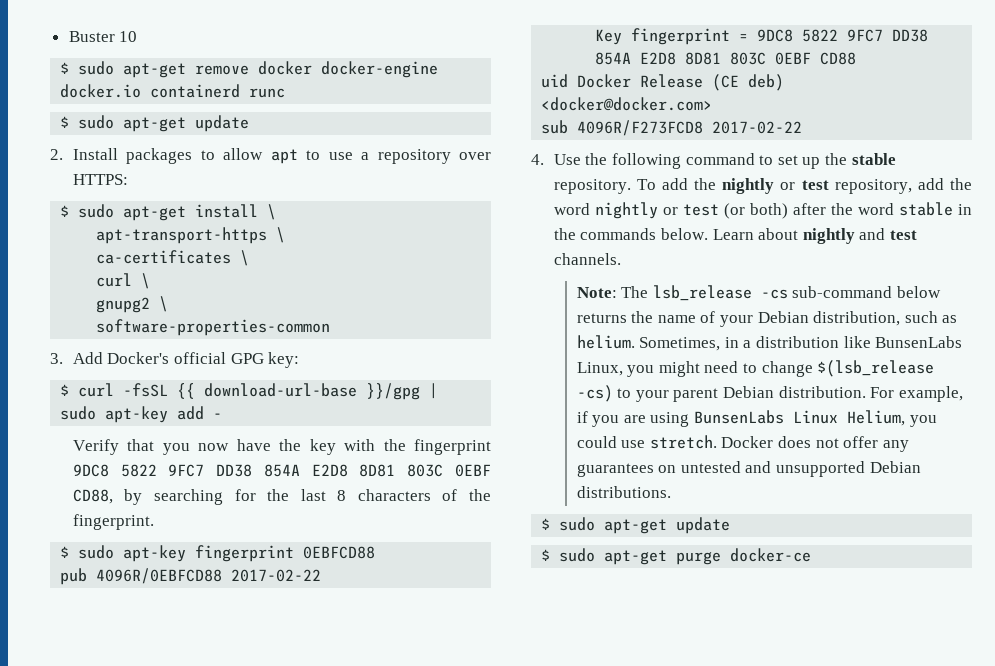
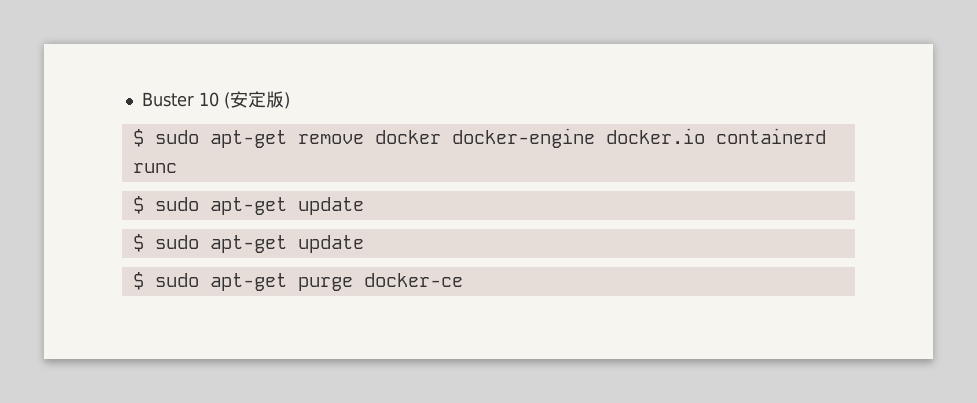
- Buster 10
+ Buster 10 (安定版)
- 2. Install packages to allow apt to use a repository over HTTPS:
- $ sudo apt-get install \
- apt-transport-https \
- ca-certificates \
- curl \
- gnupg2 \
- software-properties-common
- 3. Add Docker's official GPG key:
- $ curl -fsSL {{ download-url-base }}/gpg | sudo apt-key add -
- Verify that you now have the key with the fingerprint 9DC8 5822 9FC7 DD38 854A E2D8 8D81 803C 0EBF CD88, by searching for the last 8 characters of the fingerprint.
- $ sudo apt-key fingerprint 0EBFCD88
- pub 4096R/0EBFCD88 2017-02-22
- Key fingerprint = 9DC8 5822 9FC7 DD38 854A E2D8 8D81 803C 0EBF CD88
- uid Docker Release (CE deb) <docker@docker.com>
- sub 4096R/F273FCD8 2017-02-22
- 4. Use the following command to set up the stable repository. To add the nightly or test repository, add the word nightly or test (or both) after the word stable in the commands below. Learn about nightly and test channels.
- Note: The lsb_release -cs sub-command below returns the name of your Debian distribution, such as helium. Sometimes, in a distribution like BunsenLabs Linux, you might need to change $(lsb_release -cs) to your parent Debian distribution. For example, if you are using BunsenLabs Linux Helium, you could use stretch. Docker does not offer any guarantees on untested and unsupported Debian distributions.

